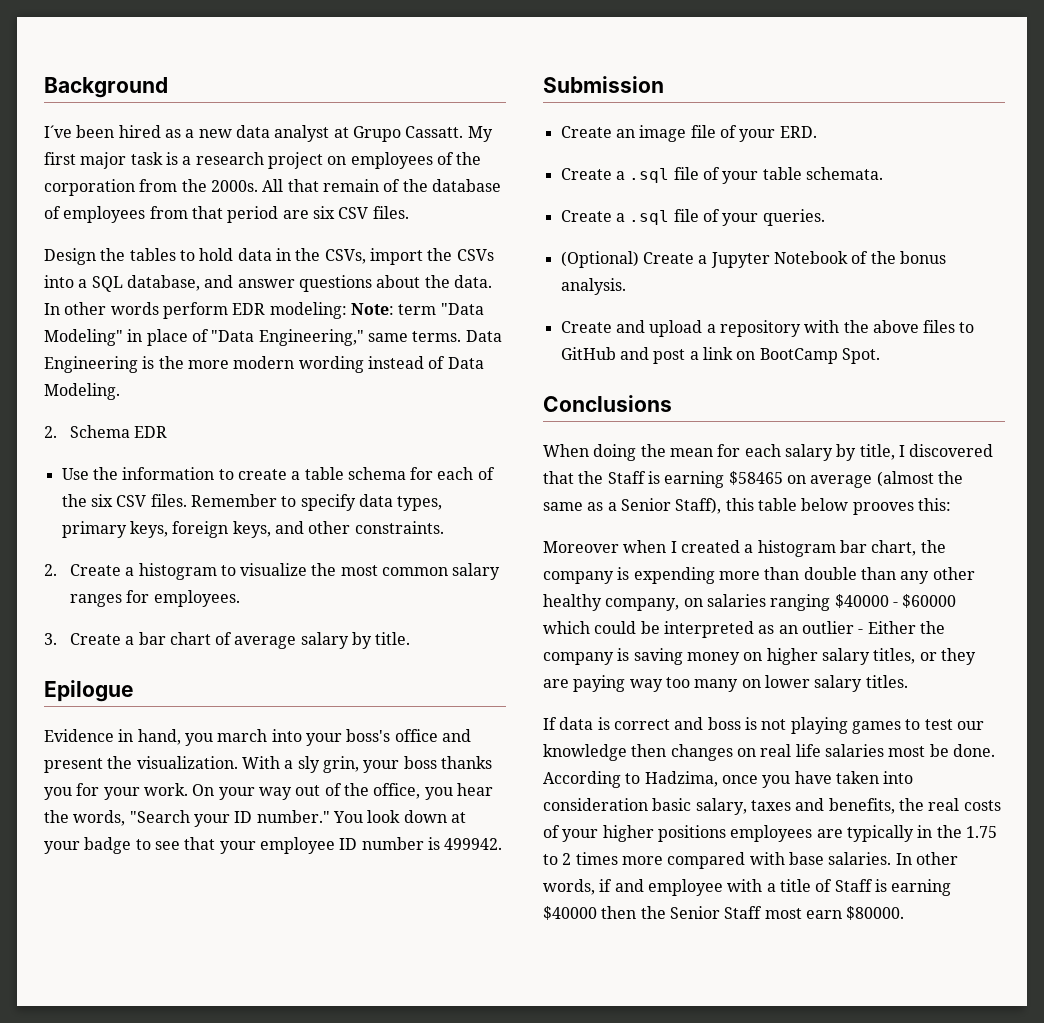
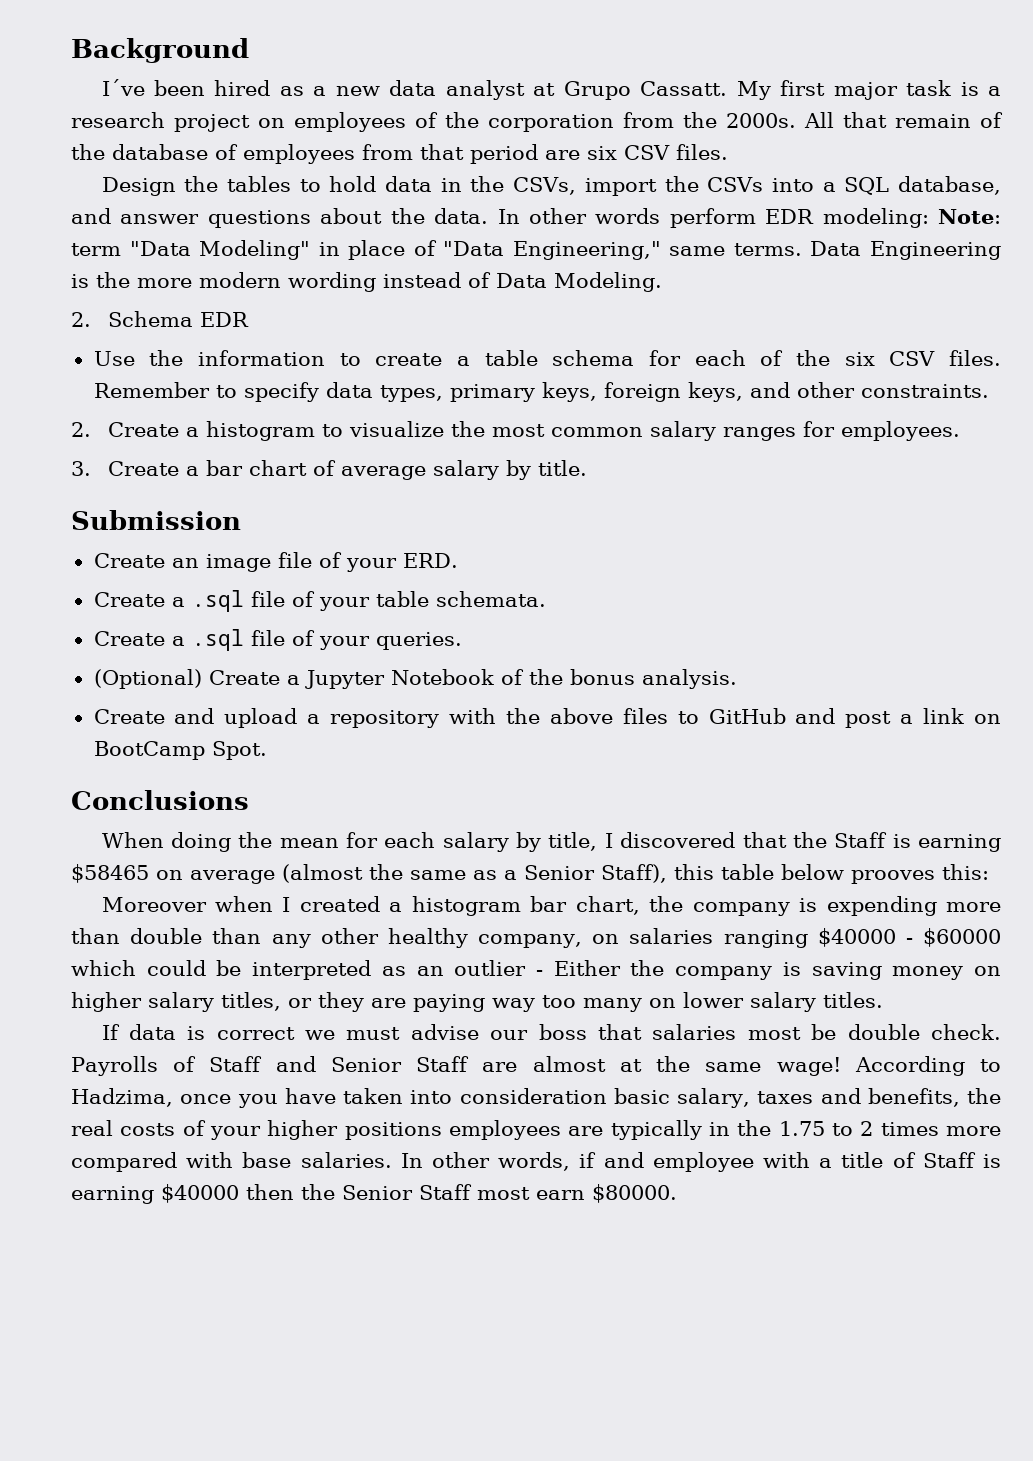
- Epilogue
- Evidence in hand, you march into your boss's office and present the visualization. With a sly grin, your boss thanks you for your work. On your way out of the office, you hear the words, "Search your ID number." You look down at your badge to see that your employee ID number is 499942.
- If data is correct and boss is not playing games to test our knowledge then changes on real life salaries most be done.
+ If data is correct we must advise our boss that salaries most be double check. Payrolls of Staff and Senior Staff are almost at the same wage!

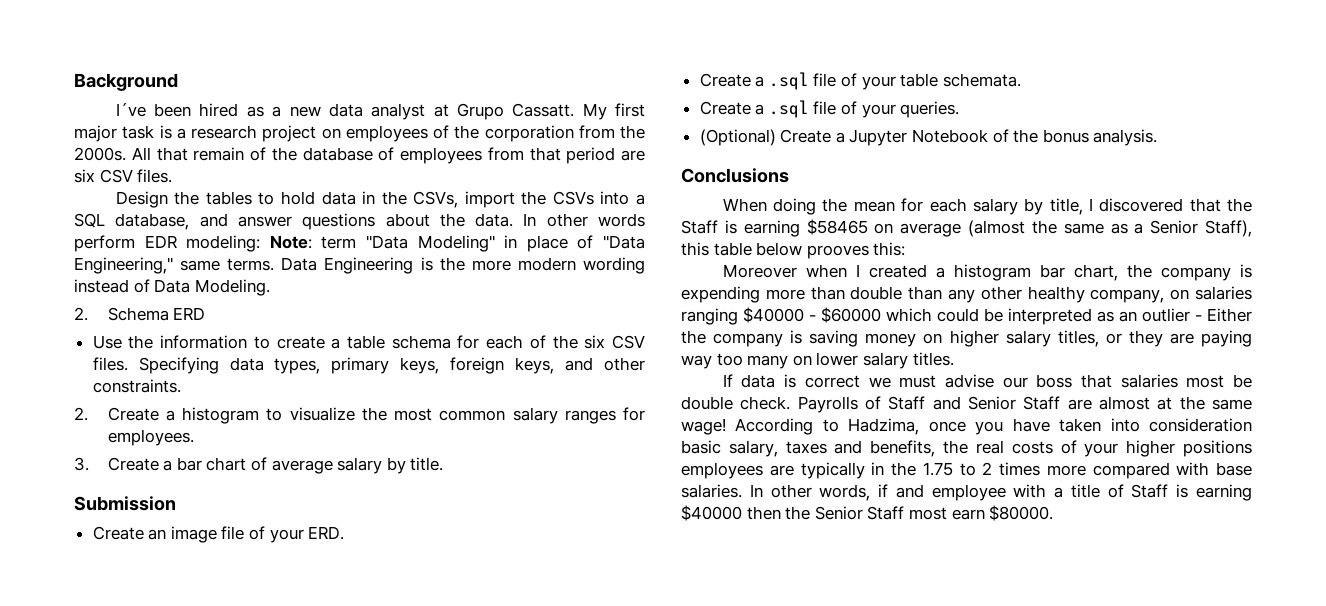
- 2. Schema EDR
+ 2. Schema ERD
- Remember to specify data types, primary keys, foreign keys, and other constraints.
+ Specifying data types, primary keys, foreign keys, and other constraints.
- Create and upload a repository with the above files to GitHub and post a link on BootCamp Spot.

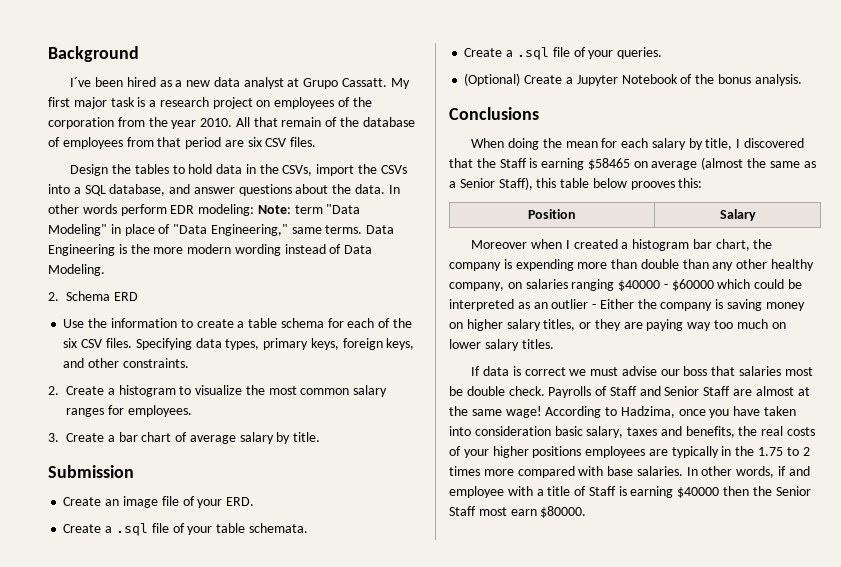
- My first major task is a research project on employees of the corporation from the 2000s.
+ My first major task is a research project on employees of the corporation from the year 2010.
+ Position | Salary
- Moreover when I created a histogram bar chart, the company is expending more than double than any other healthy company, on salaries ranging $40000 - $60000 which could be interpreted as an outlier - Either the company is saving money on higher salary titles, or they are paying way too many on lower salary titles.
+ Moreover when I created a histogram bar chart, the company is expending more than double than any other healthy company, on salaries ranging $40000 - $60000 which could be interpreted as an outlier - Either the company is saving money on higher salary titles, or they are paying way too much on lower salary titles.

